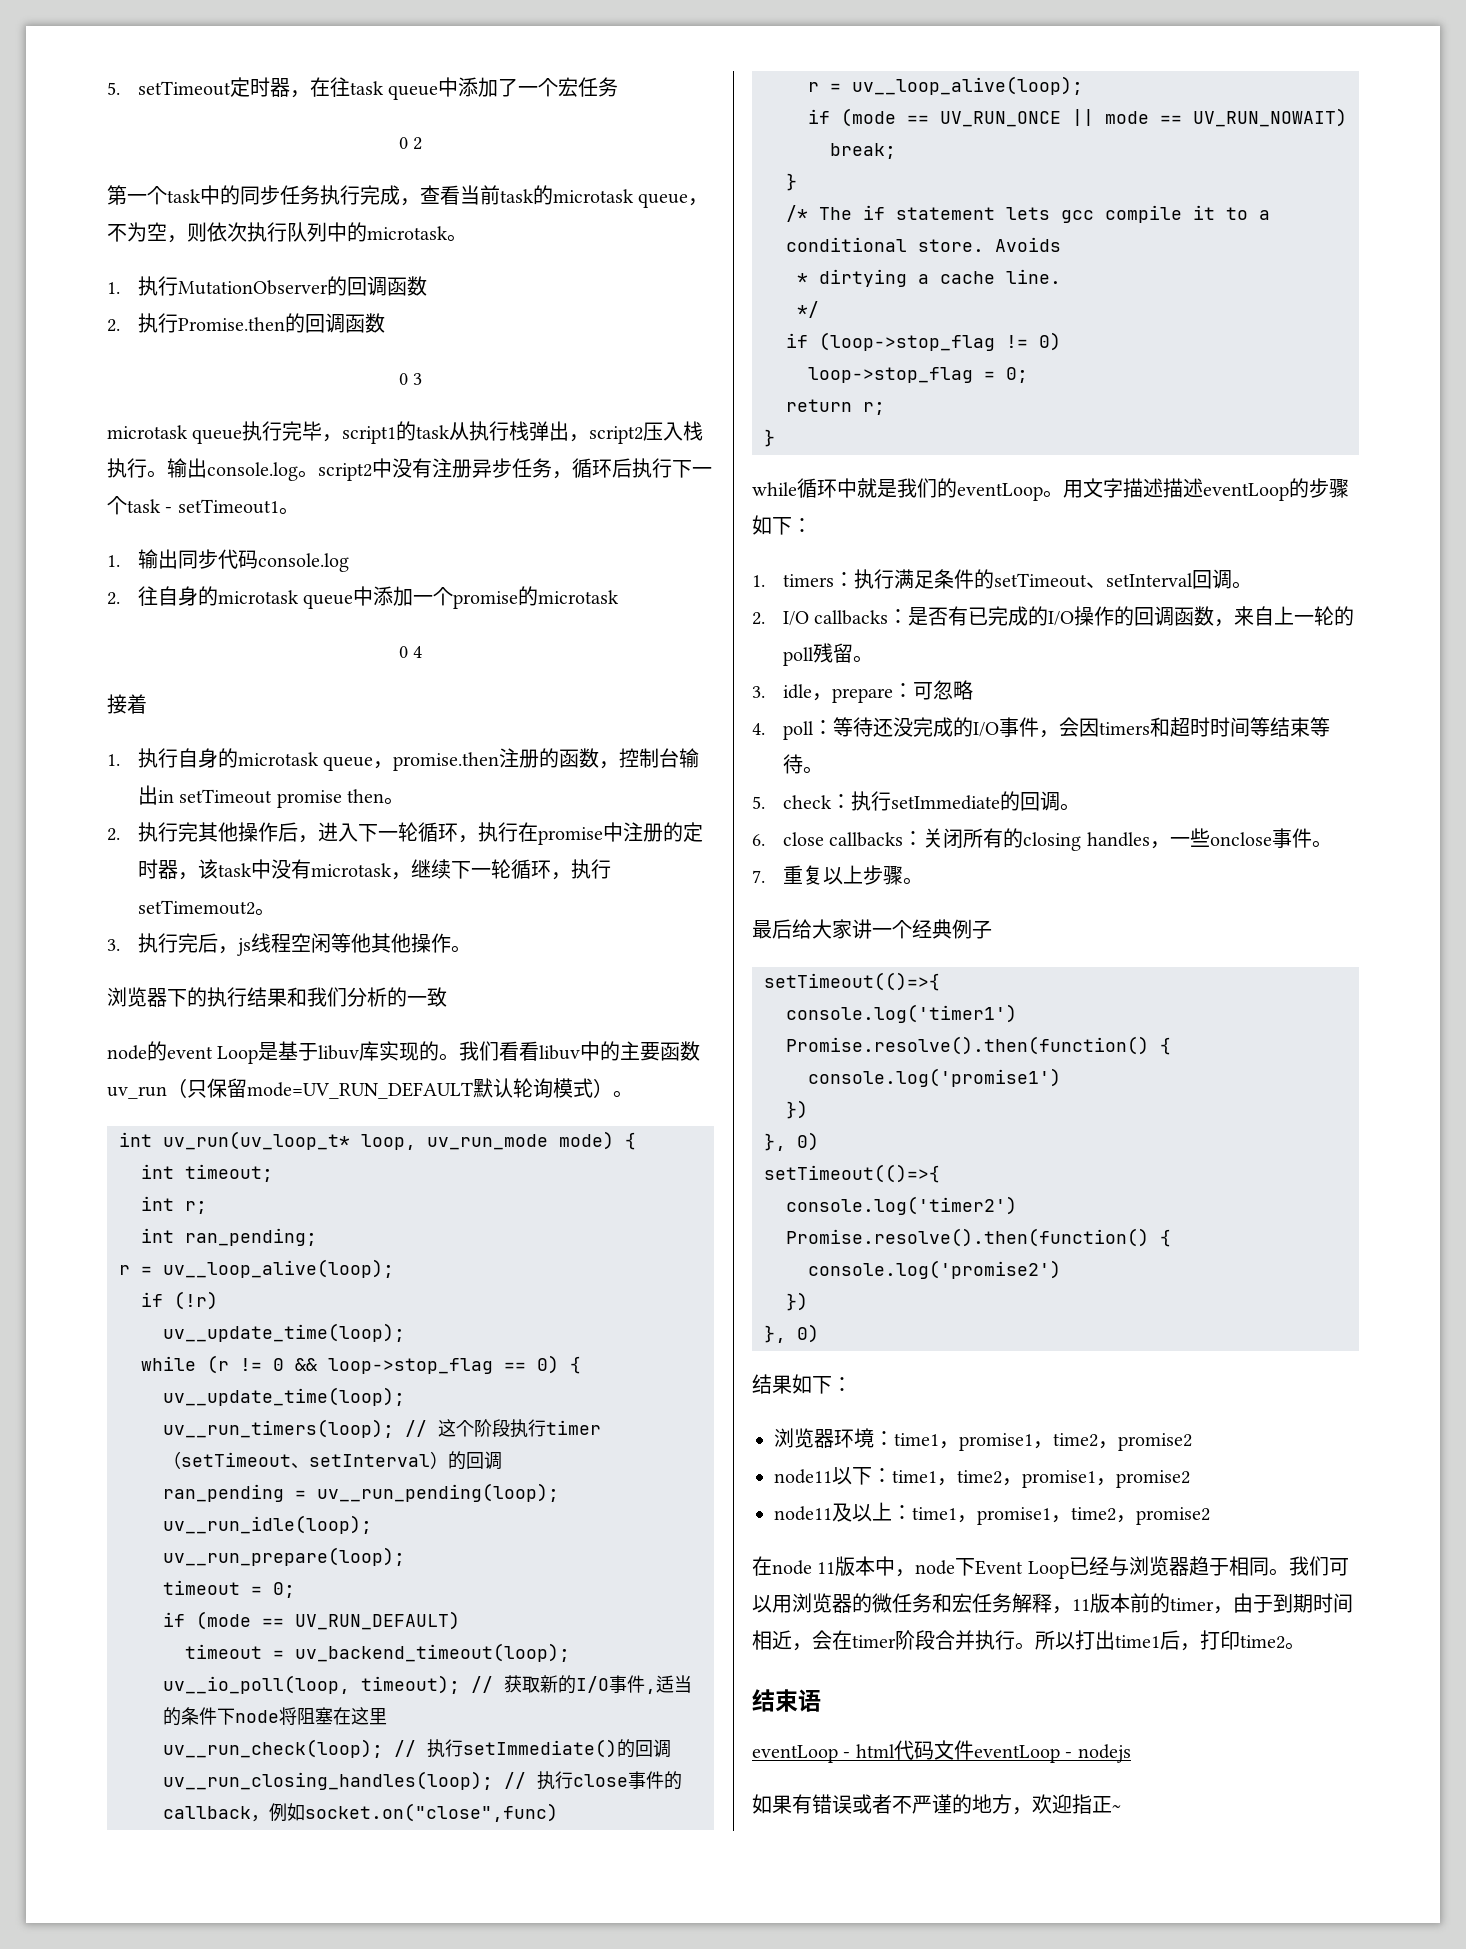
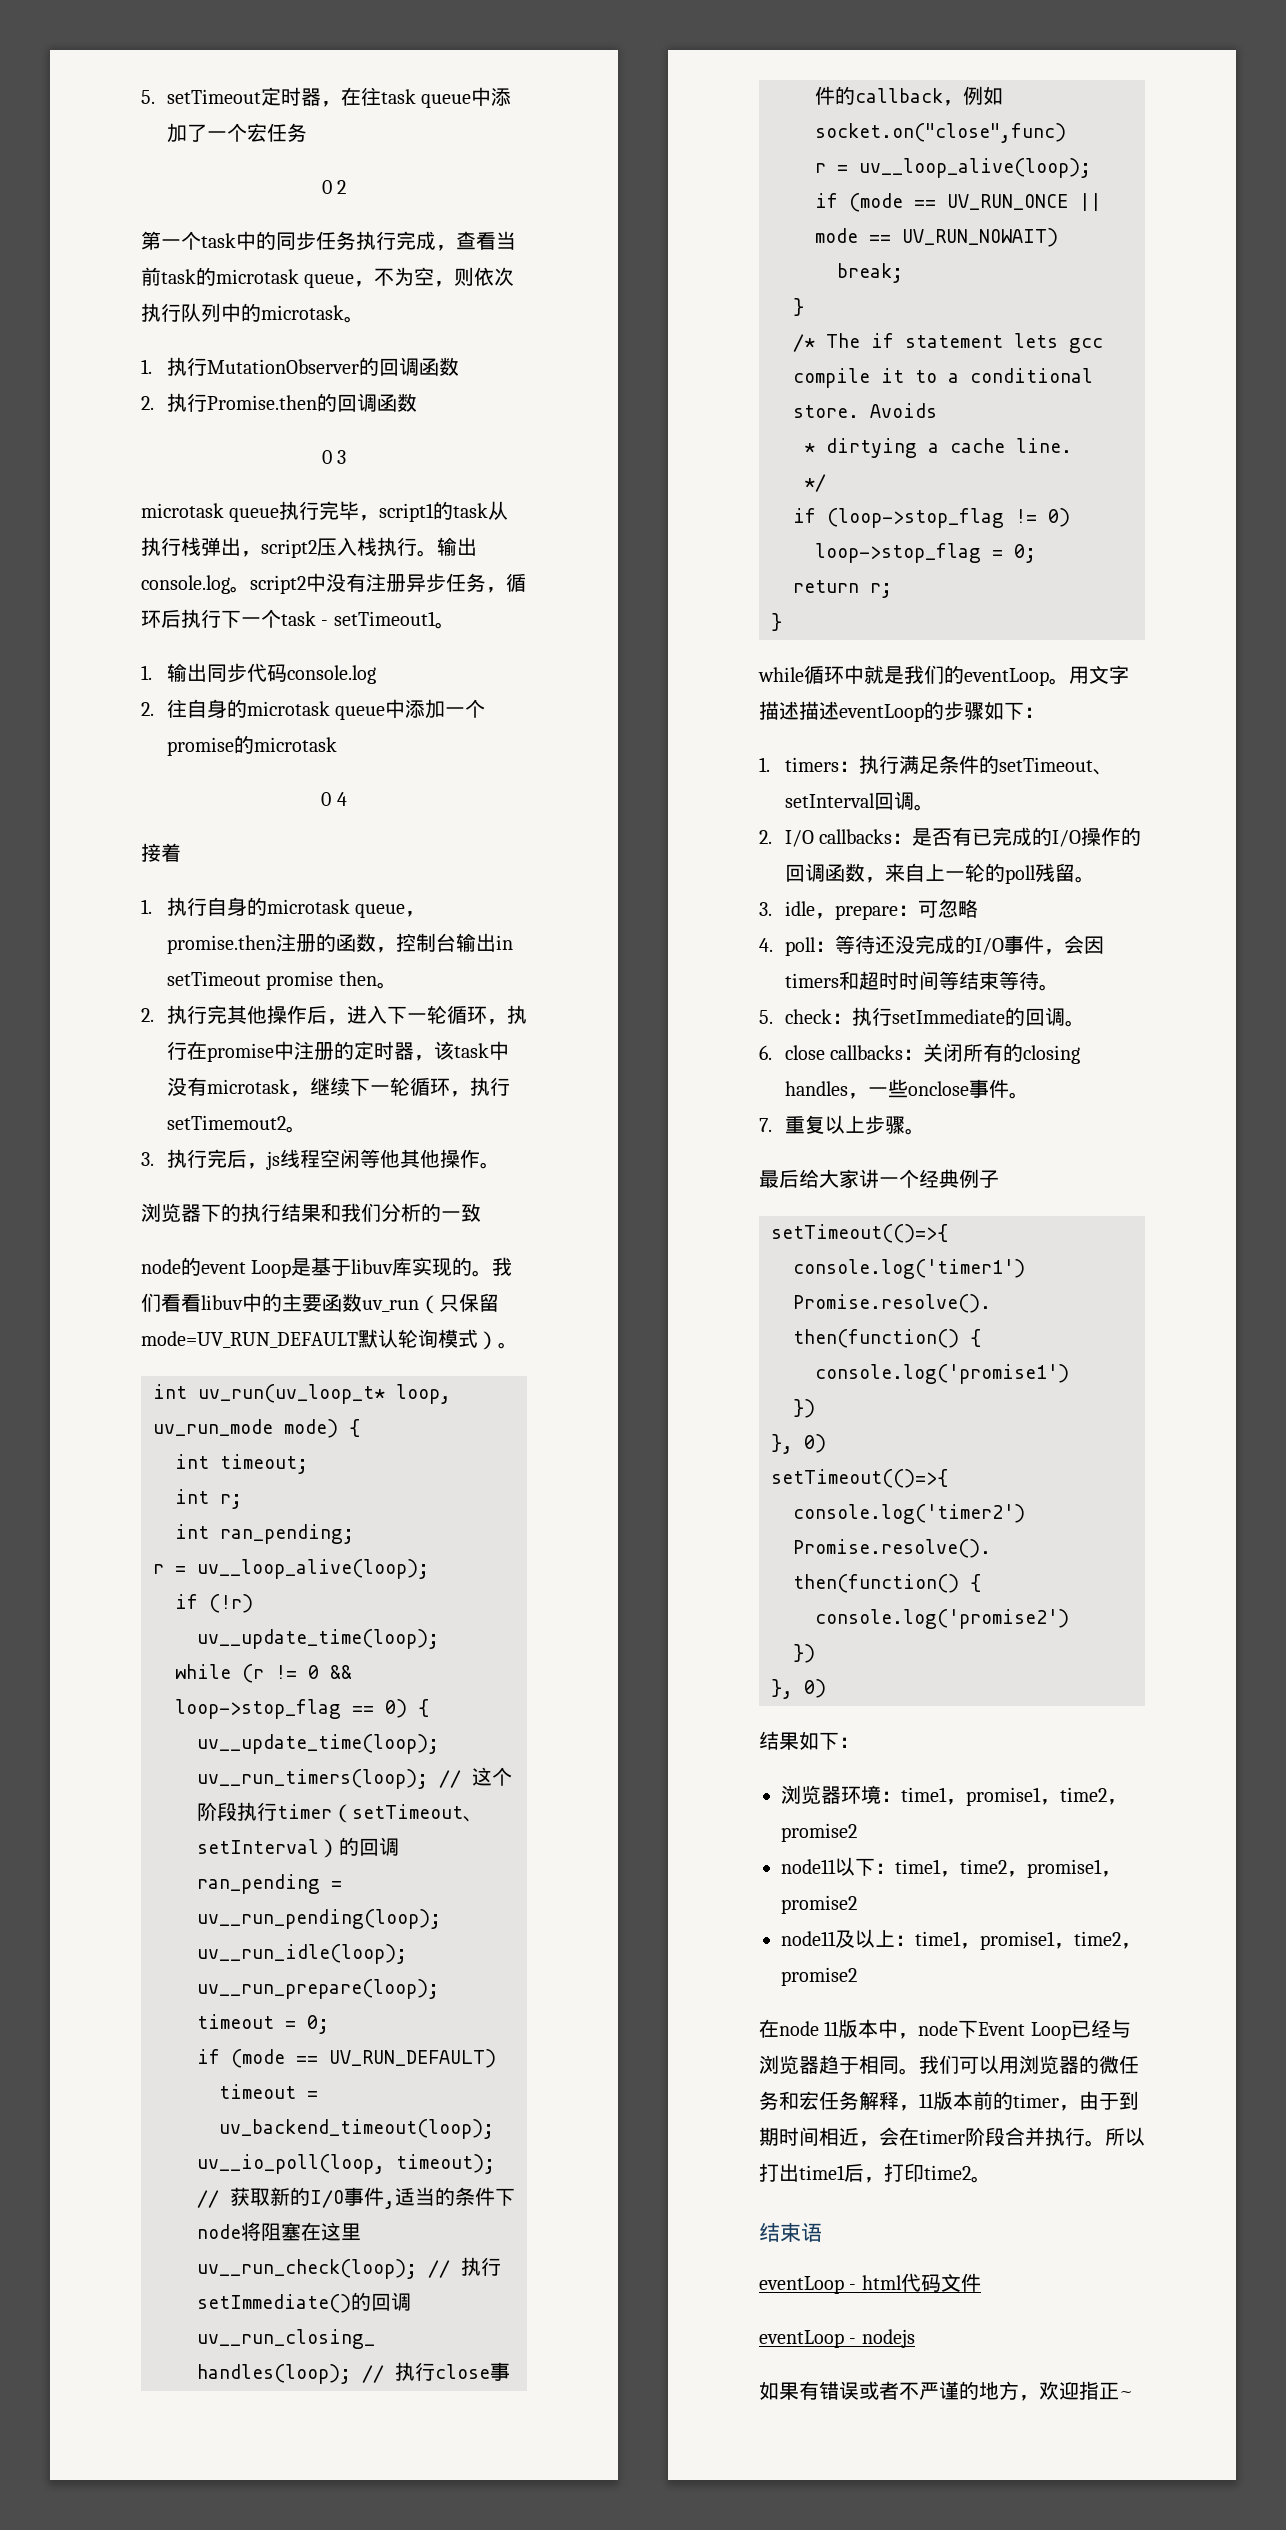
- eventLoop - html代码文件eventLoop - nodejs
+ eventLoop - html代码文件
+ eventLoop - nodejs

